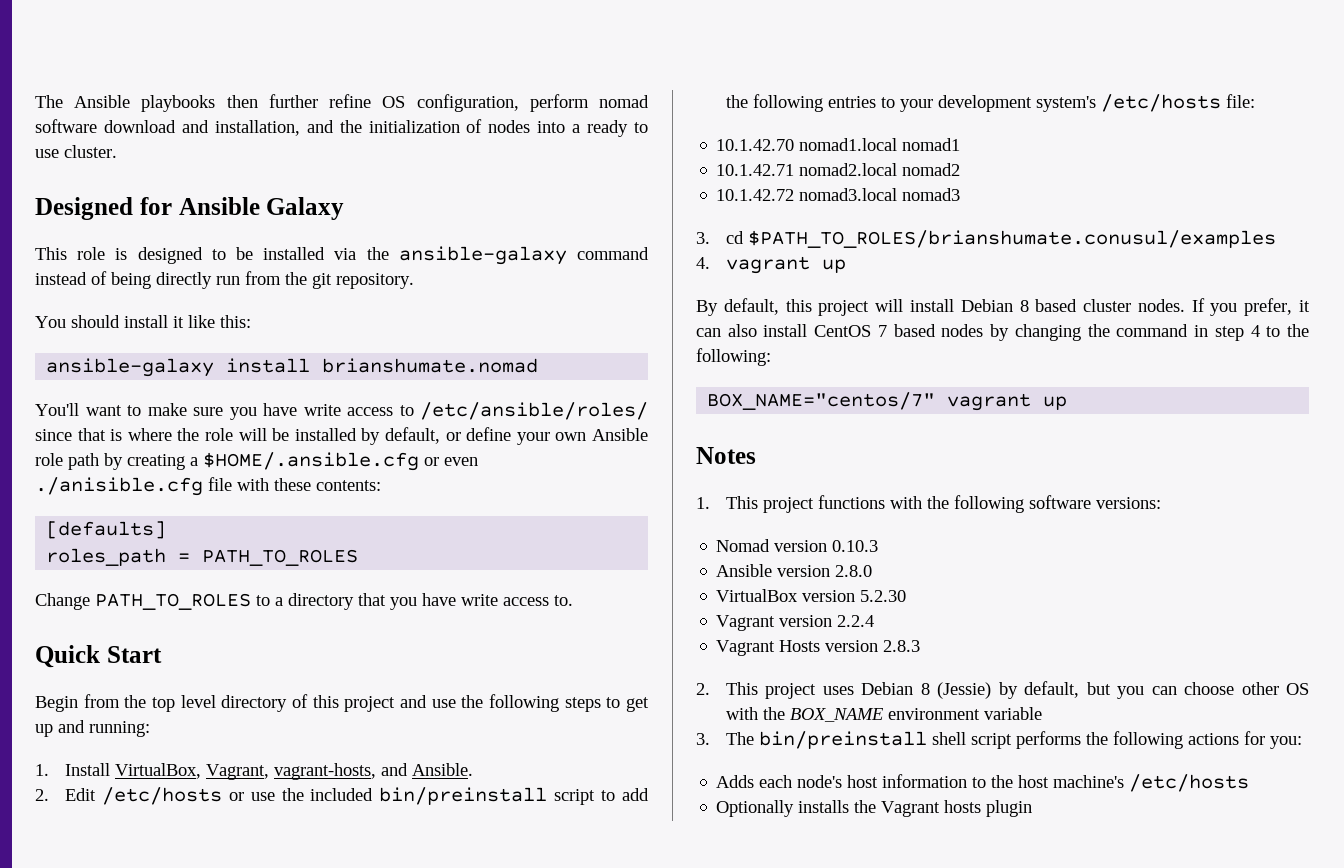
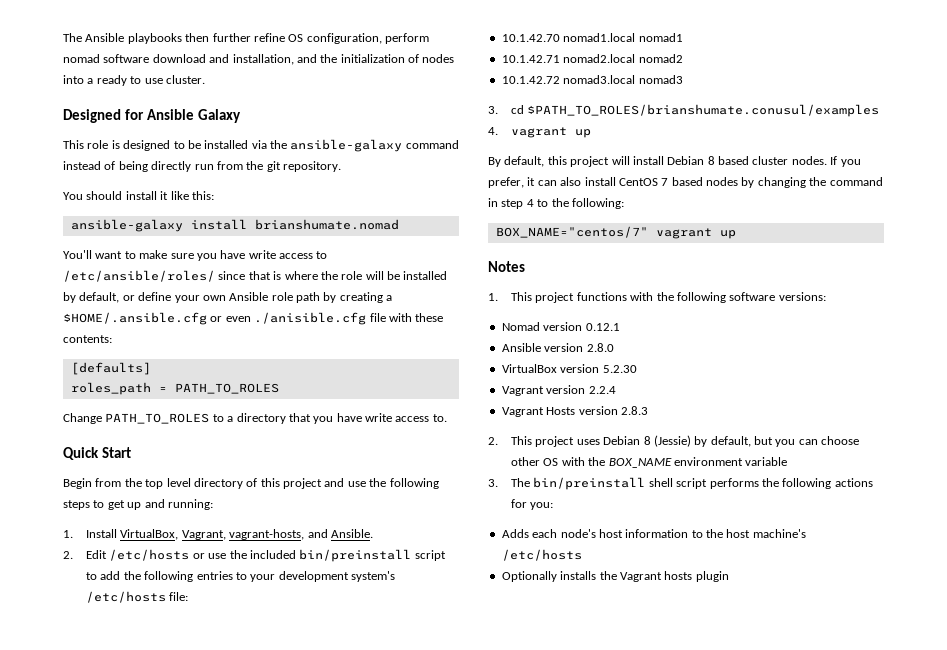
- Nomad version 0.10.3
+ Nomad version 0.12.1

